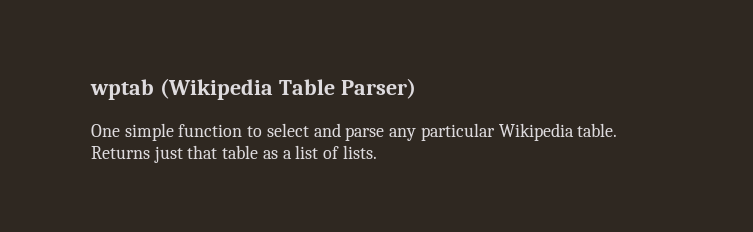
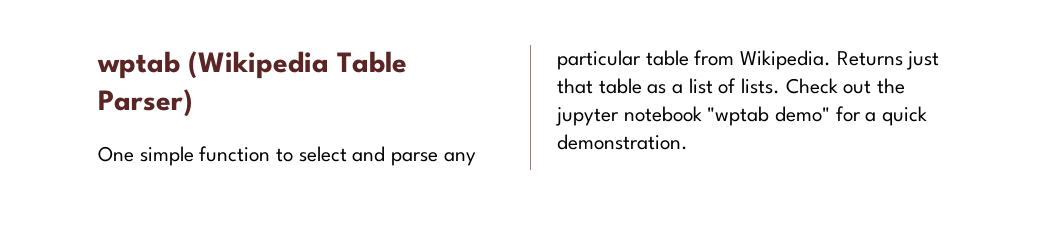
- One simple function to select and parse any particular Wikipedia table.
+ One simple function to select and parse any particular table from Wikipedia.
+ Check out the jupyter notebook "wptab demo" for a quick demonstration.

